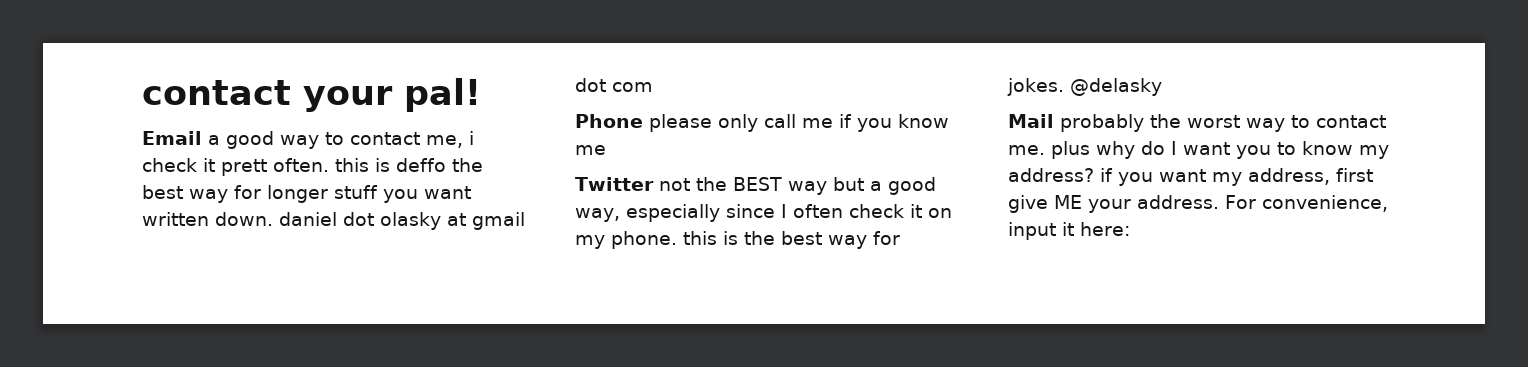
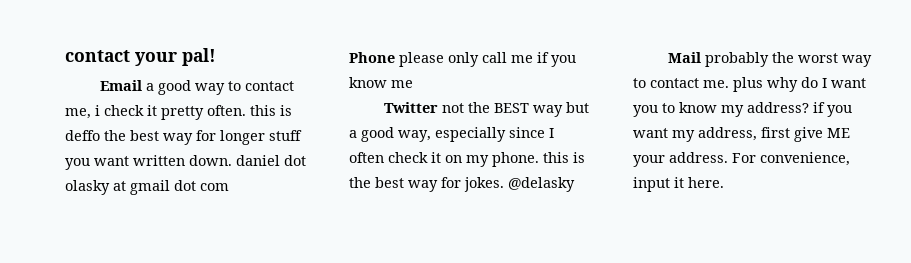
- Email a good way to contact me, i check it prett often. this is deffo the best way for longer stuff you want written down. daniel dot olasky at gmail dot com
+ Email a good way to contact me, i check it pretty often. this is deffo the best way for longer stuff you want written down. daniel dot olasky at gmail dot com
- For convenience, input it here:
+ For convenience, input it here.

